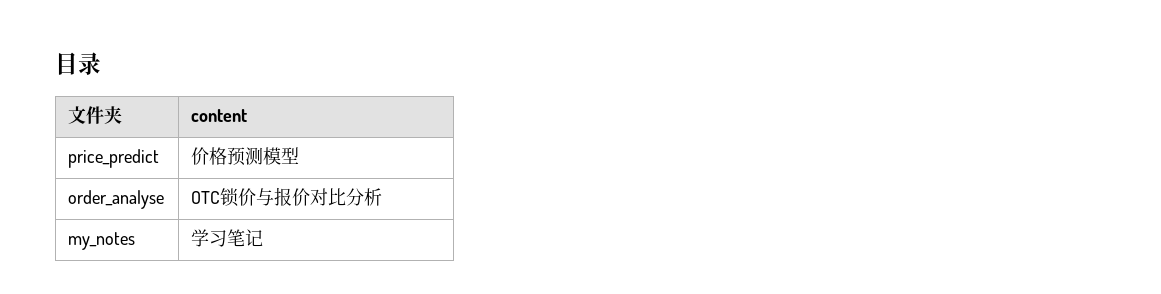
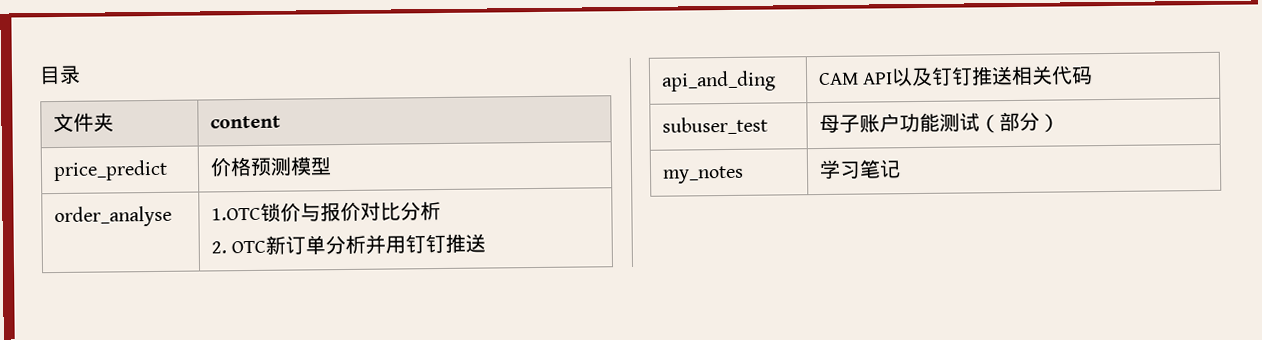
- order_analyse | OTC锁价与报价对比分析
+ order_analyse | 1.OTC锁价与报价对比分析
+ 2. OTC新订单分析并用钉钉推送
+ api_and_ding | CAM API以及钉钉推送相关代码
+ subuser_test | 母子账户功能测试（部分）

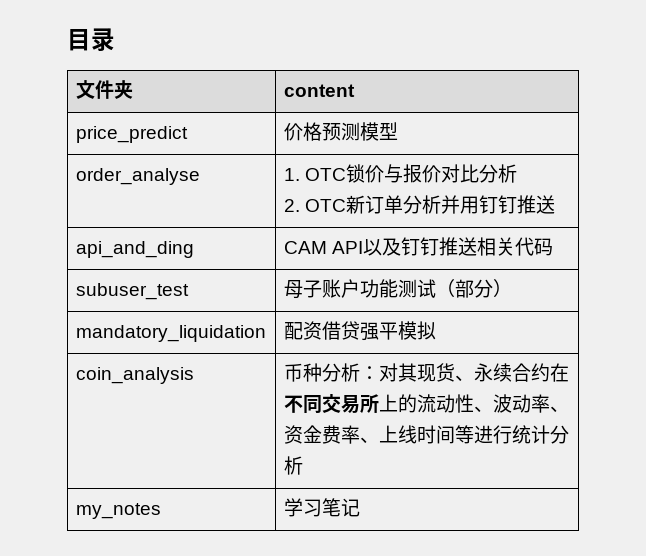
- order_analyse | 1.OTC锁价与报价对比分析
+ order_analyse | 1. OTC锁价与报价对比分析
+ mandatory_liquidation | 配资借贷强平模拟
+ coin_analysis | 币种分析：对其现货、永续合约在不同交易所上的流动性、波动率、资金费率、上线时间等进行统计分析

